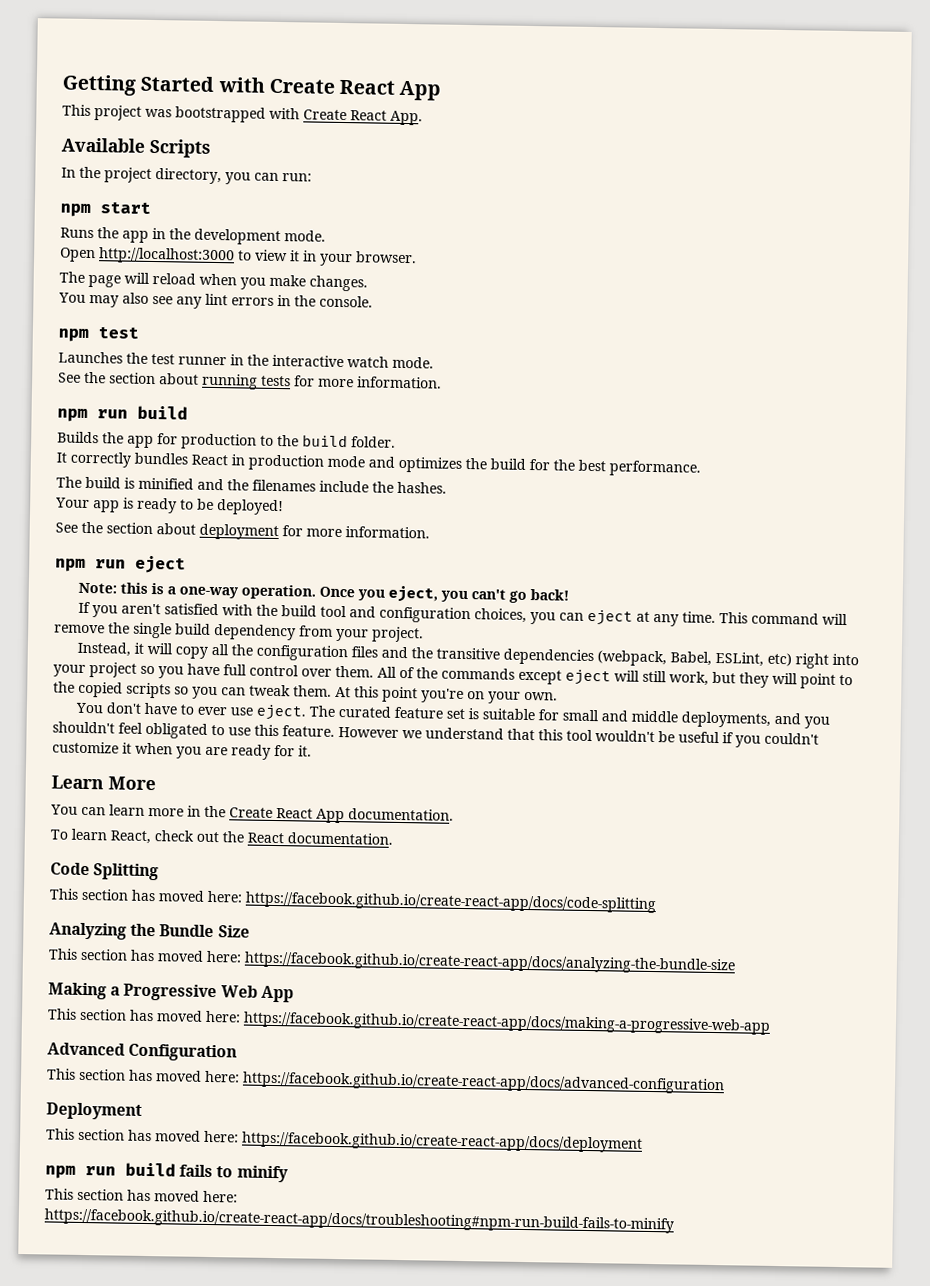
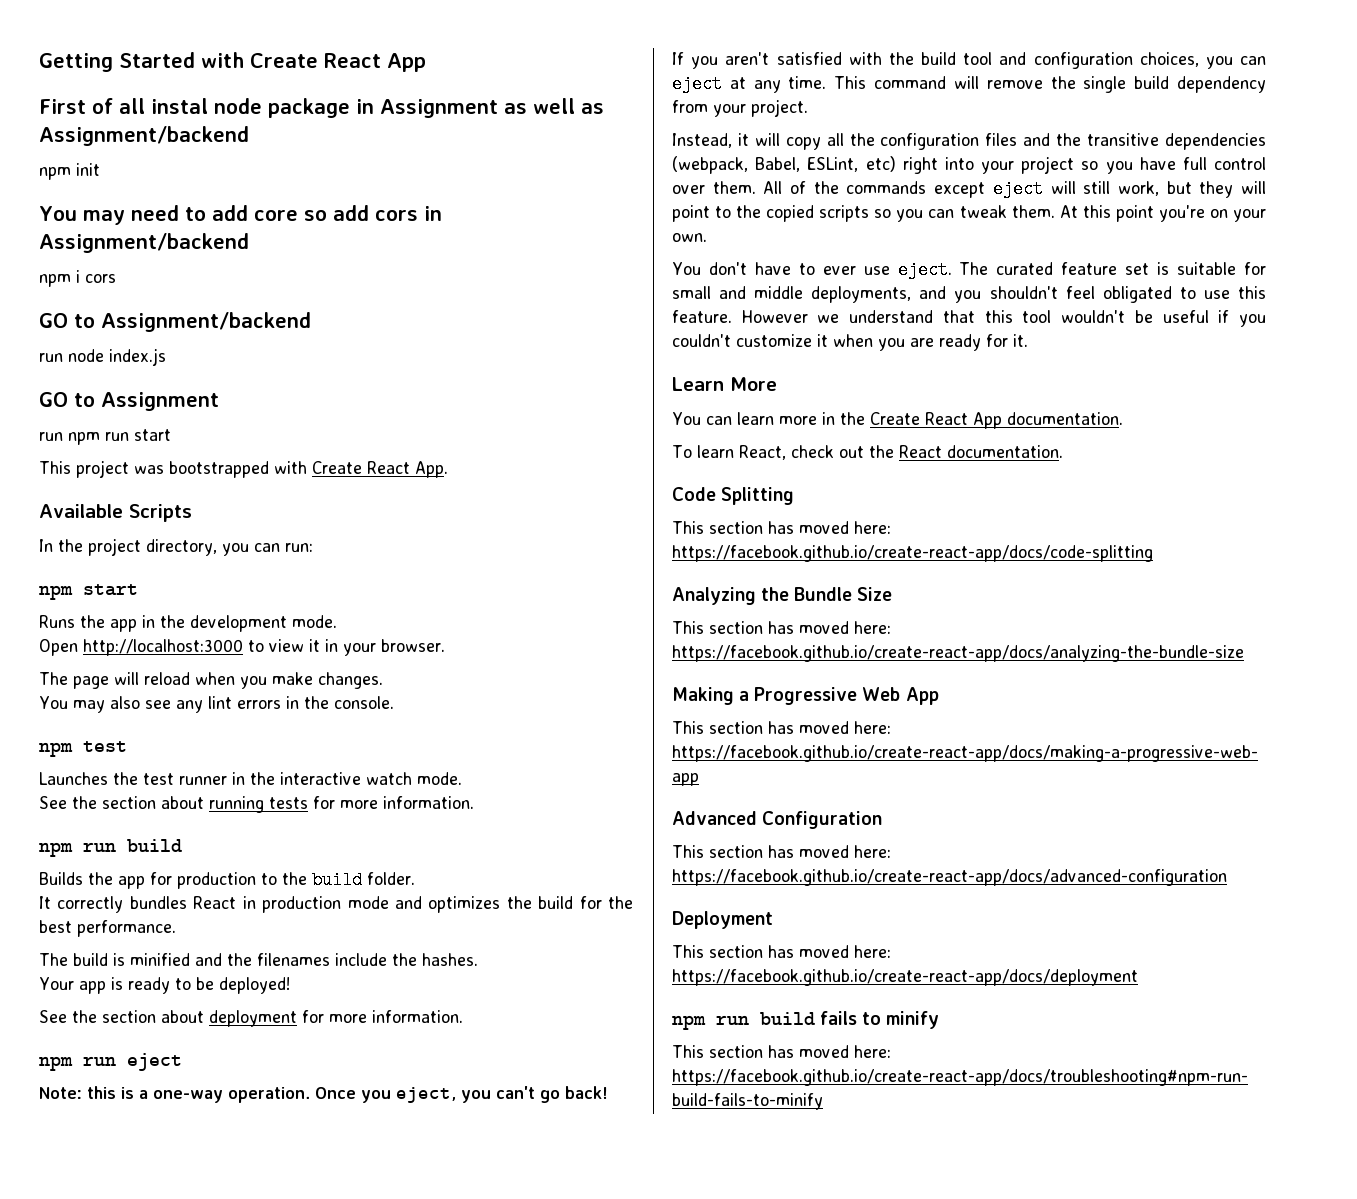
+ First of all instal node package in Assignment as well as Assignment/backend
+ npm init
+ You may need to add core so add cors in Assignment/backend
+ npm i cors
+ GO to Assignment/backend
+ run node index.js
+ GO to Assignment
+ run npm run start

